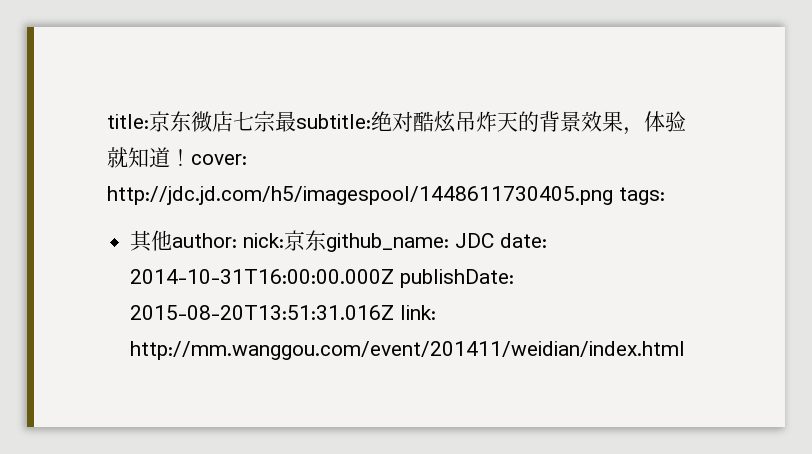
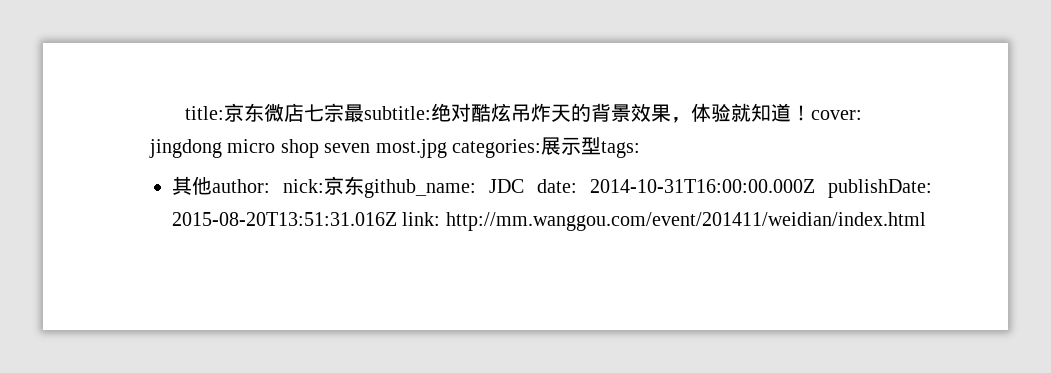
- title:京东微店七宗最subtitle:绝对酷炫吊炸天的背景效果，体验就知道！cover: http://jdc.jd.com/h5/imagespool/1448611730405.png tags:
+ title:京东微店七宗最subtitle:绝对酷炫吊炸天的背景效果，体验就知道！cover: jingdong micro shop seven most.jpg categories:展示型tags:

